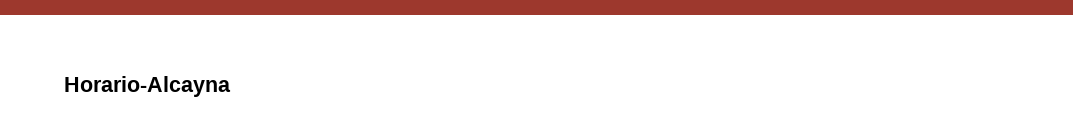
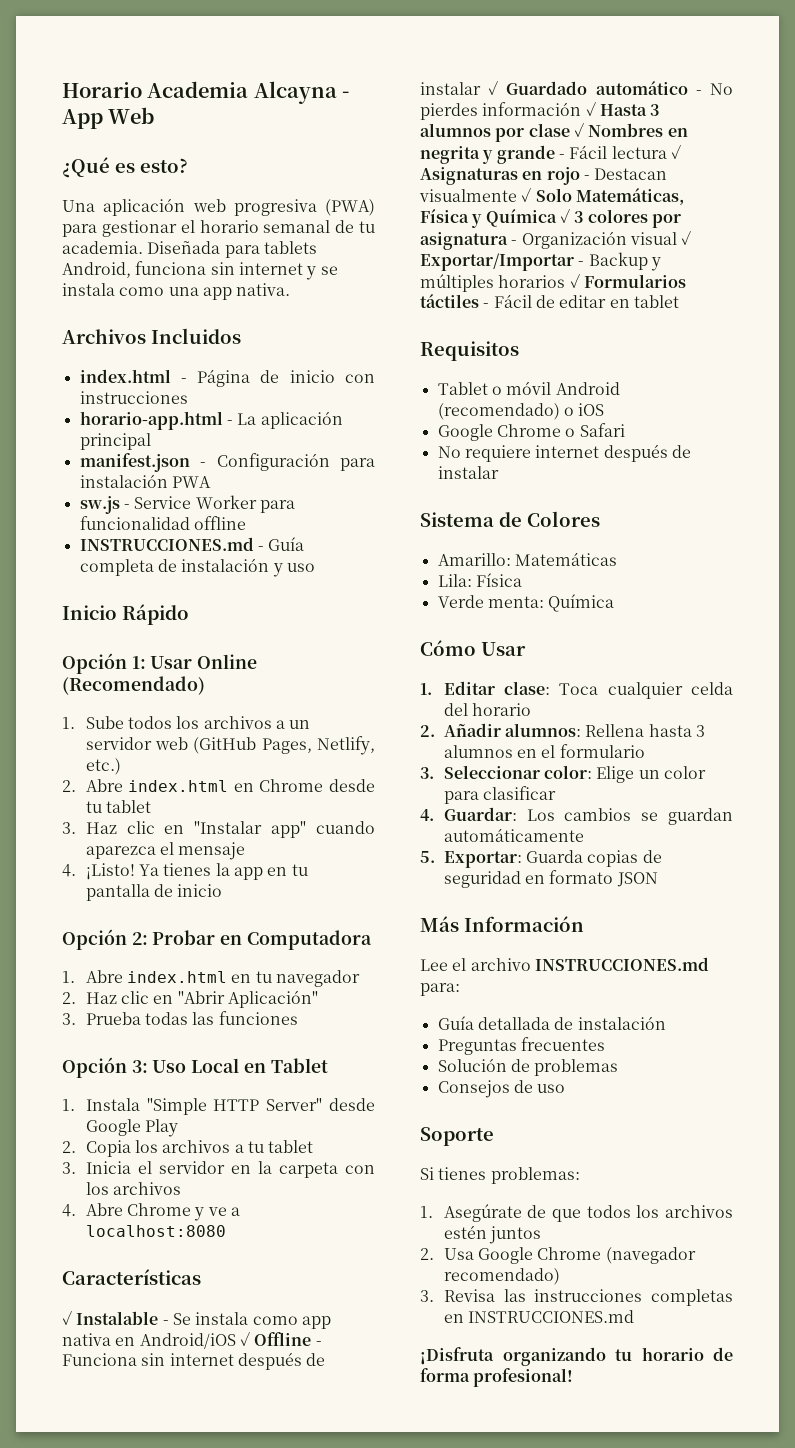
- Horario-Alcayna
+ Horario Academia Alcayna - App Web
+ ¿Qué es esto?
+ Una aplicación web progresiva (PWA) para gestionar el horario semanal de tu academia. Diseñada para tablets Android, funciona sin internet y se instala como una app nativa.
+ Archivos Incluidos
+ index.html - Página de inicio con instrucciones
+ horario-app.html - La aplicación principal
+ manifest.json - Configuración para instalación PWA
+ sw.js - Service Worker para funcionalidad offline
+ INSTRUCCIONES.md - Guía completa de instalación y uso
+ Inicio Rápido
+ Opción 1: Usar Online (Recomendado)
+ 1. Sube todos los archivos a un servidor web (GitHub Pages, Netlify, etc.)
+ 2. Abre index.html en Chrome desde tu tablet
+ 3. Haz clic en "Instalar app" cuando aparezca el mensaje
+ 4. ¡Listo! Ya tienes la app en tu pantalla de inicio
+ Opción 2: Probar en Computadora
+ 1. Abre index.html en tu navegador
+ 2. Haz clic en "Abrir Aplicación"
+ 3. Prueba todas las funciones
+ Opción 3: Uso Local en Tablet
+ 1. Instala "Simple HTTP Server" desde Google Play
+ 2. Copia los archivos a tu tablet
+ 3. Inicia el servidor en la carpeta con los archivos
+ 4. Abre Chrome y ve a localhost:8080
+ Características
+ ✓ Instalable - Se instala como app nativa en Android/iOS ✓ Offline - Funciona sin internet después de instalar ✓ Guardado automático - No pierdes información ✓ Hasta 3 alumnos por clase ✓ Nombres en negrita y grande - Fácil lectura ✓ Asignaturas en rojo - Destacan visualmente ✓ Solo Matemáticas, Física y Química ✓ 3 colores por asignatura - Organización visual ✓ Exportar/Importar - Backup y múltiples horarios ✓ Formularios táctiles - Fácil de editar en tablet
+ Requisitos
+ Tablet o móvil Android (recomendado) o iOS
+ Google Chrome o Safari
+ No requiere internet después de instalar
+ Sistema de Colores
+ Amarillo: Matemáticas
+ Lila: Física
+ Verde menta: Química
+ Cómo Usar
+ 1. Editar clase: Toca cualquier celda del horario
+ 2. Añadir alumnos: Rellena hasta 3 alumnos en el formulario
+ 3. Seleccionar color: Elige un color para clasificar
+ 4. Guardar: Los cambios se guardan automáticamente
+ 5. Exportar: Guarda copias de seguridad en formato JSON
+ Más Información
+ Lee el archivo INSTRUCCIONES.md para:
+ Guía detallada de instalación
+ Preguntas frecuentes
+ Solución de problemas
+ Consejos de uso
+ Soporte
+ Si tienes problemas:
+ 1. Asegúrate de que todos los archivos estén juntos
+ 2. Usa Google Chrome (navegador recomendado)
+ 3. Revisa las instrucciones completas en INSTRUCCIONES.md
+ ¡Disfruta organizando tu horario de forma profesional!

